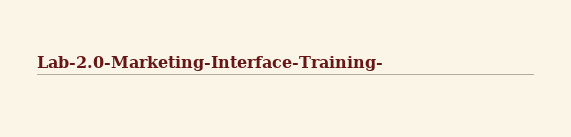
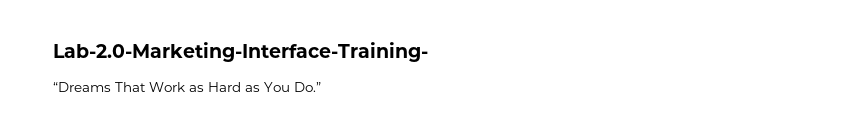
+ “Dreams That Work as Hard as You Do.”

